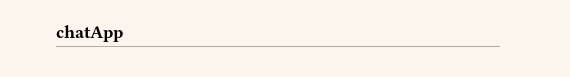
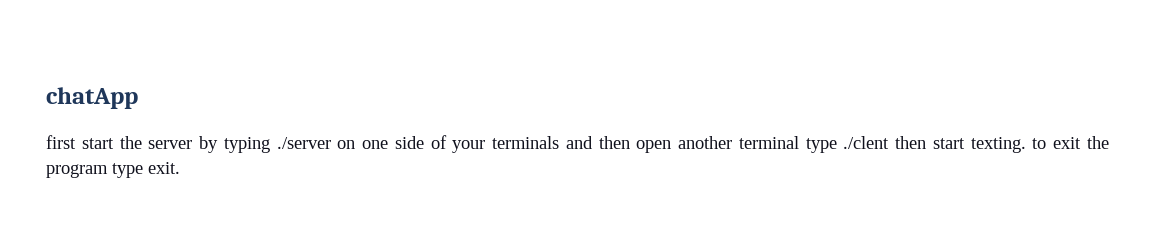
+ first start the server by typing ./server on one side of your terminals and then open another terminal type ./clent then start texting. to exit the program type exit.

